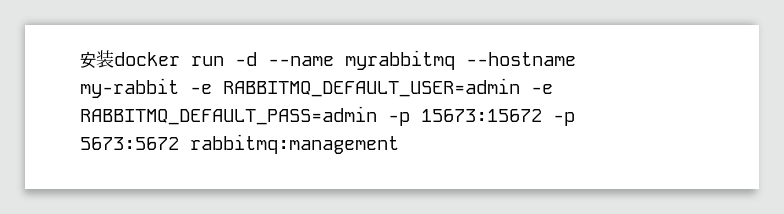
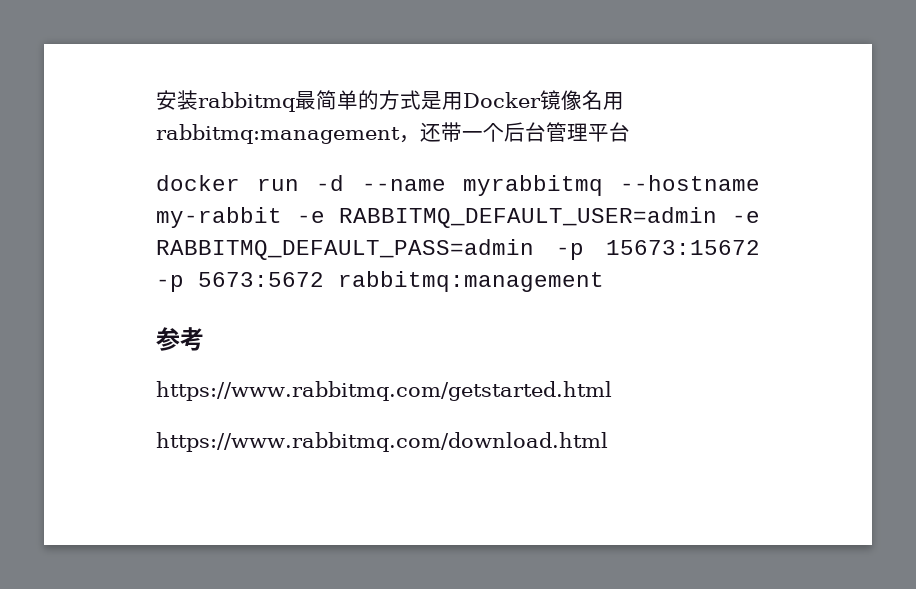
- 安装docker run -d --name myrabbitmq --hostname my-rabbit -e RABBITMQ_DEFAULT_USER=admin -e RABBITMQ_DEFAULT_PASS=admin -p 15673:15672 -p 5673:5672 rabbitmq:management
+ 安装rabbitmq最简单的方式是用Docker镜像名用rabbitmq:management，还带一个后台管理平台
+ docker run -d --name myrabbitmq --hostname my-rabbit -e RABBITMQ_DEFAULT_USER=admin -e RABBITMQ_DEFAULT_PASS=admin -p 15673:15672 -p 5673:5672 rabbitmq:management
+ 参考
+ https://www.rabbitmq.com/getstarted.html
+ https://www.rabbitmq.com/download.html

